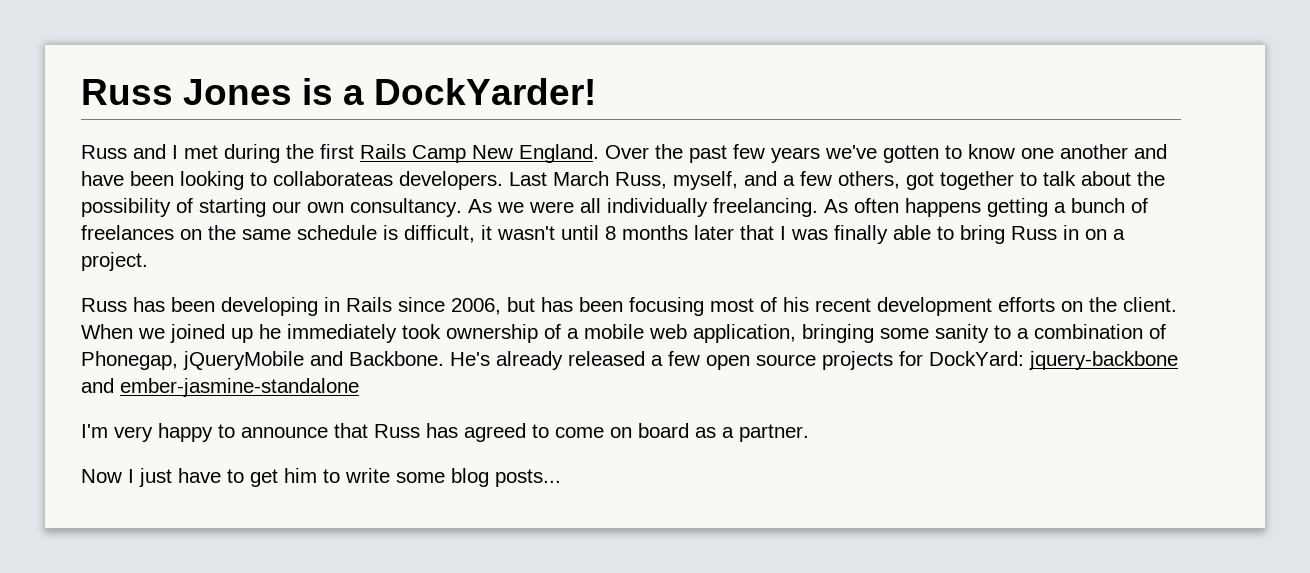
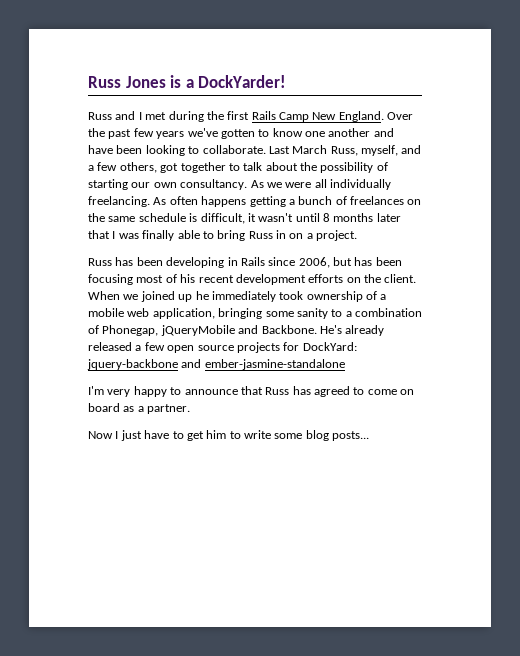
- Over the past few years we've gotten to know one another and have been looking to collaborateas developers.
+ Over the past few years we've gotten to know one another and have been looking to collaborate.

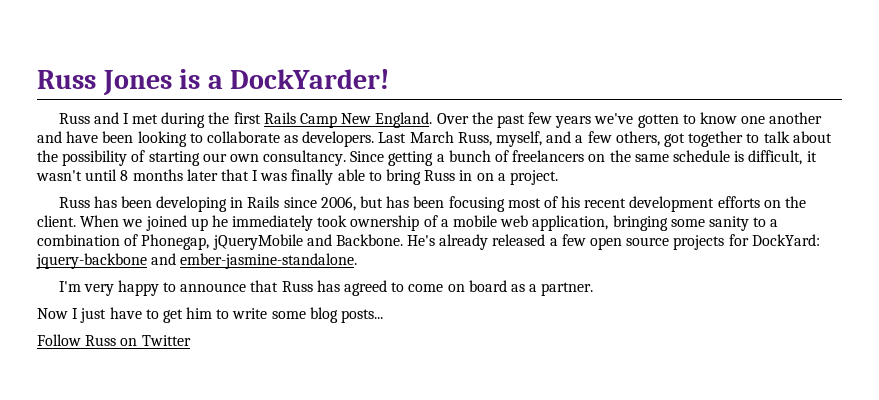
- Over the past few years we've gotten to know one another and have been looking to collaborate.
+ Over the past few years we've gotten to know one another and have been looking to collaborate as developers.
- As we were all individually freelancing. As often happens getting a bunch of freelances on the same schedule is difficult, it wasn't until 8 months later that I was finally able to bring Russ in on a project.
+ Since getting a bunch of freelancers on the same schedule is difficult, it wasn't until 8 months later that I was finally able to bring Russ in on a project.
- He's already released a few open source projects for DockYard: jquery-backbone and ember-jasmine-standalone
+ He's already released a few open source projects for DockYard: jquery-backbone and ember-jasmine-standalone.
+ Follow Russ on Twitter

